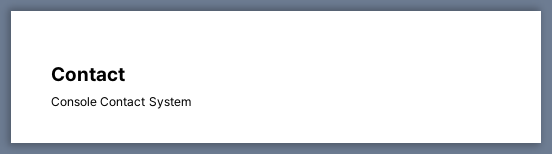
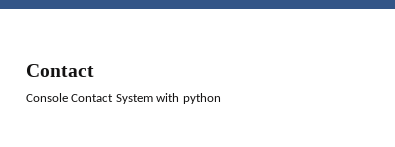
- Console Contact System
+ Console Contact System with python

